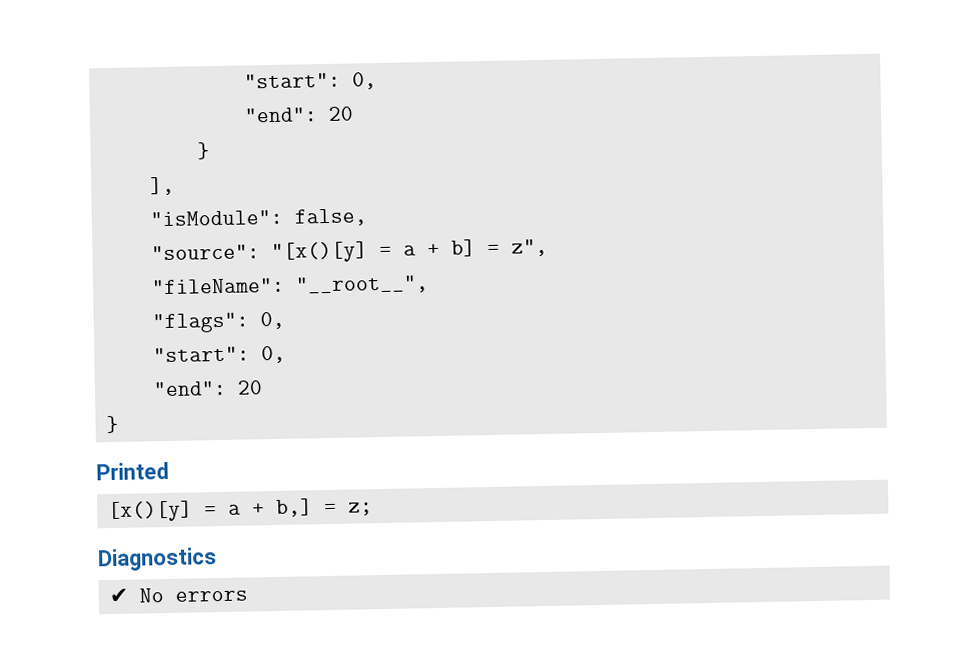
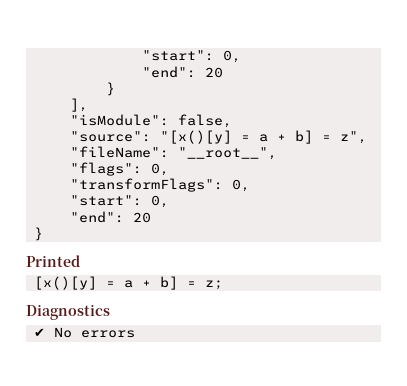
+ "transformFlags": 0,
- [x()[y] = a + b,] = z;
+ [x()[y] = a + b] = z;

